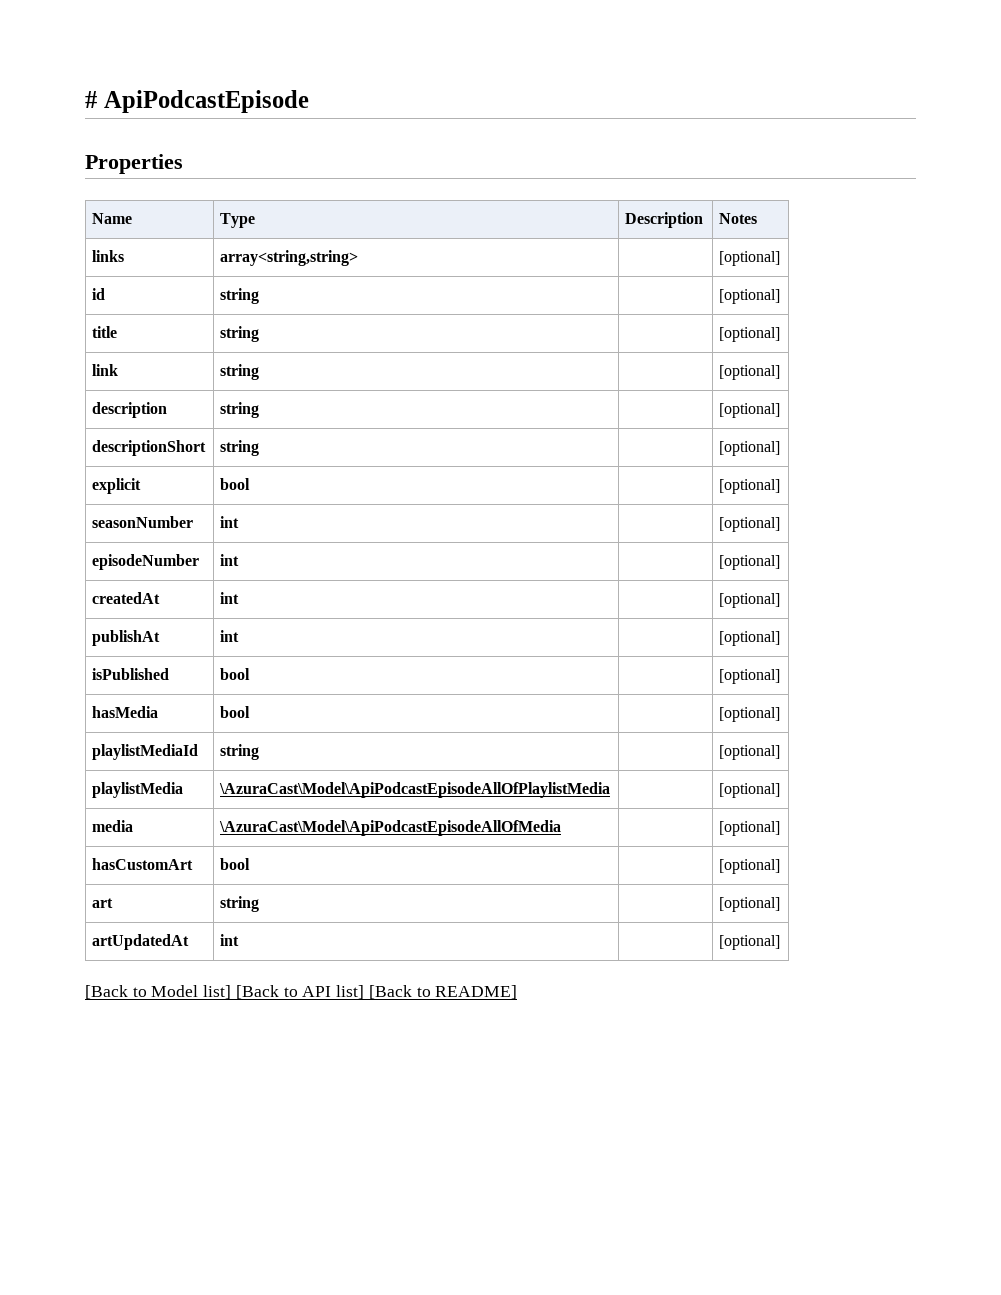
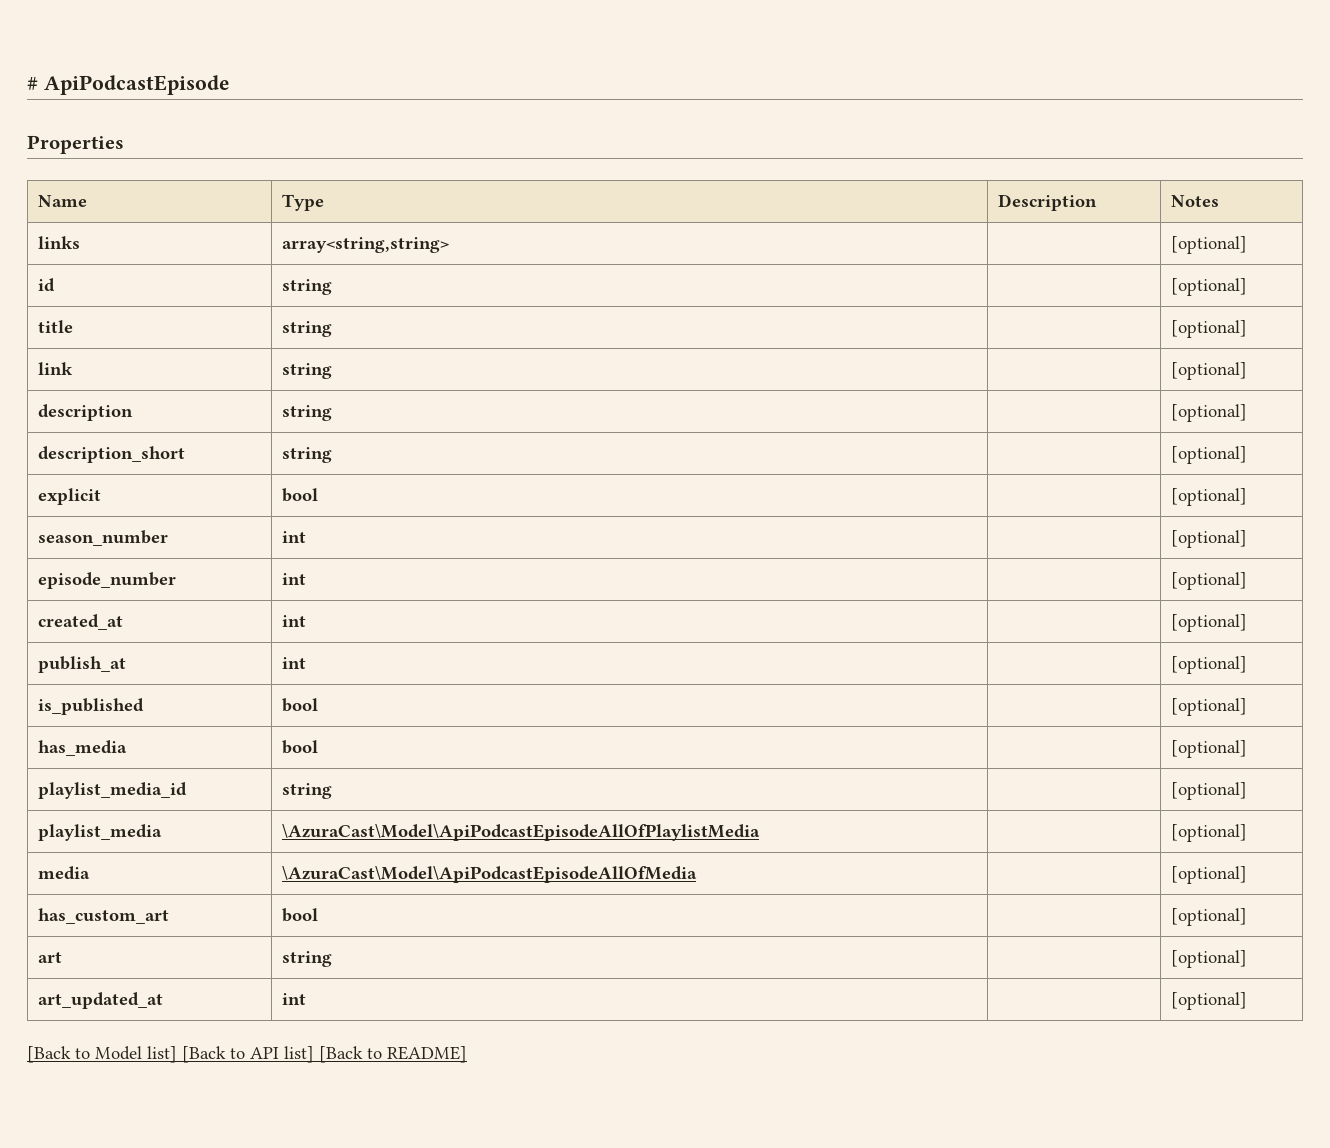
- descriptionShort | string | | [optional]
+ description_short | string | | [optional]
- seasonNumber | int | | [optional]
- episodeNumber | int | | [optional]
- createdAt | int | | [optional]
- publishAt | int | | [optional]
- isPublished | bool | | [optional]
- hasMedia | bool | | [optional]
- playlistMediaId | string | | [optional]
- playlistMedia | \AzuraCast\Model\ApiPodcastEpisodeAllOfPlaylistMedia | | [optional]
+ season_number | int | | [optional]
+ episode_number | int | | [optional]
+ created_at | int | | [optional]
+ publish_at | int | | [optional]
+ is_published | bool | | [optional]
+ has_media | bool | | [optional]
+ playlist_media_id | string | | [optional]
+ playlist_media | \AzuraCast\Model\ApiPodcastEpisodeAllOfPlaylistMedia | | [optional]
- hasCustomArt | bool | | [optional]
+ has_custom_art | bool | | [optional]
- artUpdatedAt | int | | [optional]
+ art_updated_at | int | | [optional]

